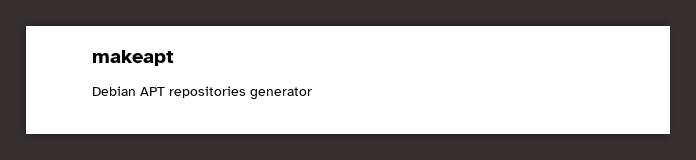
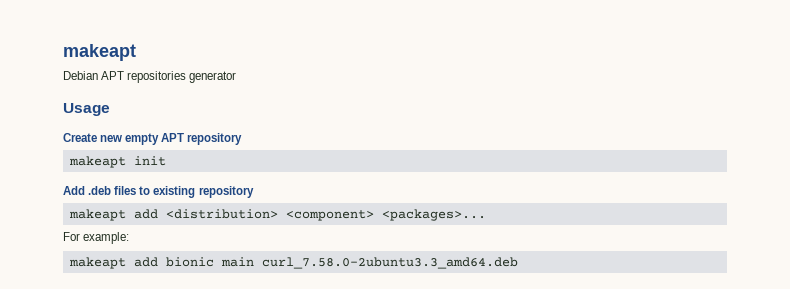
+ Usage
+ Create new empty APT repository
+ makeapt init
+ Add .deb files to existing repository
+ makeapt add <distribution> <component> <packages>...
+ For example:
+ makeapt add bionic main curl_7.58.0-2ubuntu3.3_amd64.deb

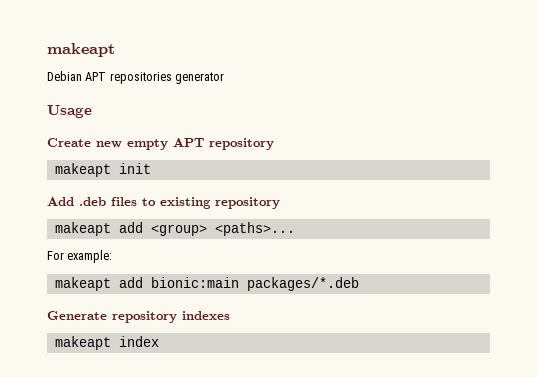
- makeapt add <distribution> <component> <packages>...
+ makeapt add <group> <paths>...
- makeapt add bionic main curl_7.58.0-2ubuntu3.3_amd64.deb
+ makeapt add bionic:main packages/*.deb
+ Generate repository indexes
+ makeapt index

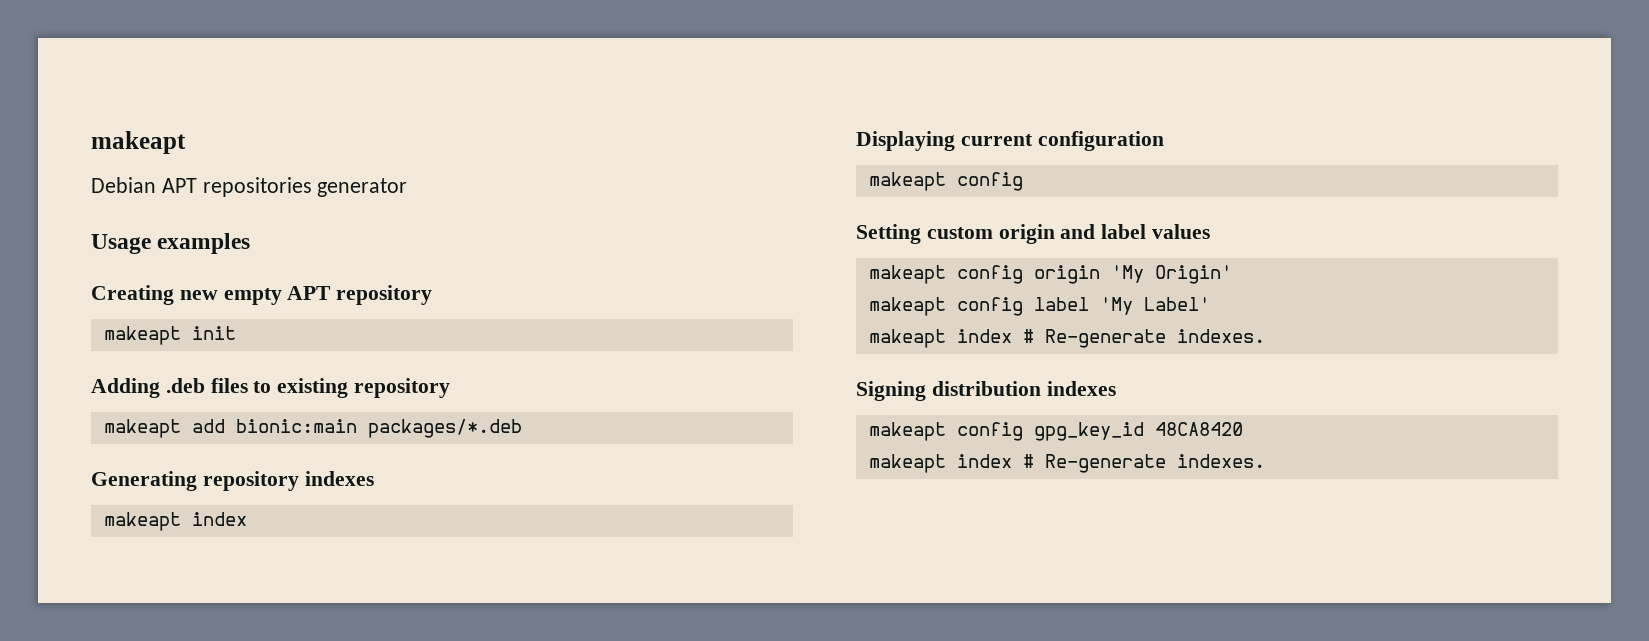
- Usage
- Create new empty APT repository
+ Usage examples
+ Creating new empty APT repository
- Add .deb files to existing repository
+ Adding .deb files to existing repository
- makeapt add <group> <paths>...
- For example:
- Generate repository indexes
+ Generating repository indexes
+ Displaying current configuration
+ makeapt config
+ Setting custom origin and label values
+ makeapt config origin 'My Origin'
+ makeapt config label 'My Label'
+ makeapt index # Re-generate indexes.
+ Signing distribution indexes
+ makeapt config gpg_key_id 48CA8420
+ makeapt index # Re-generate indexes.

